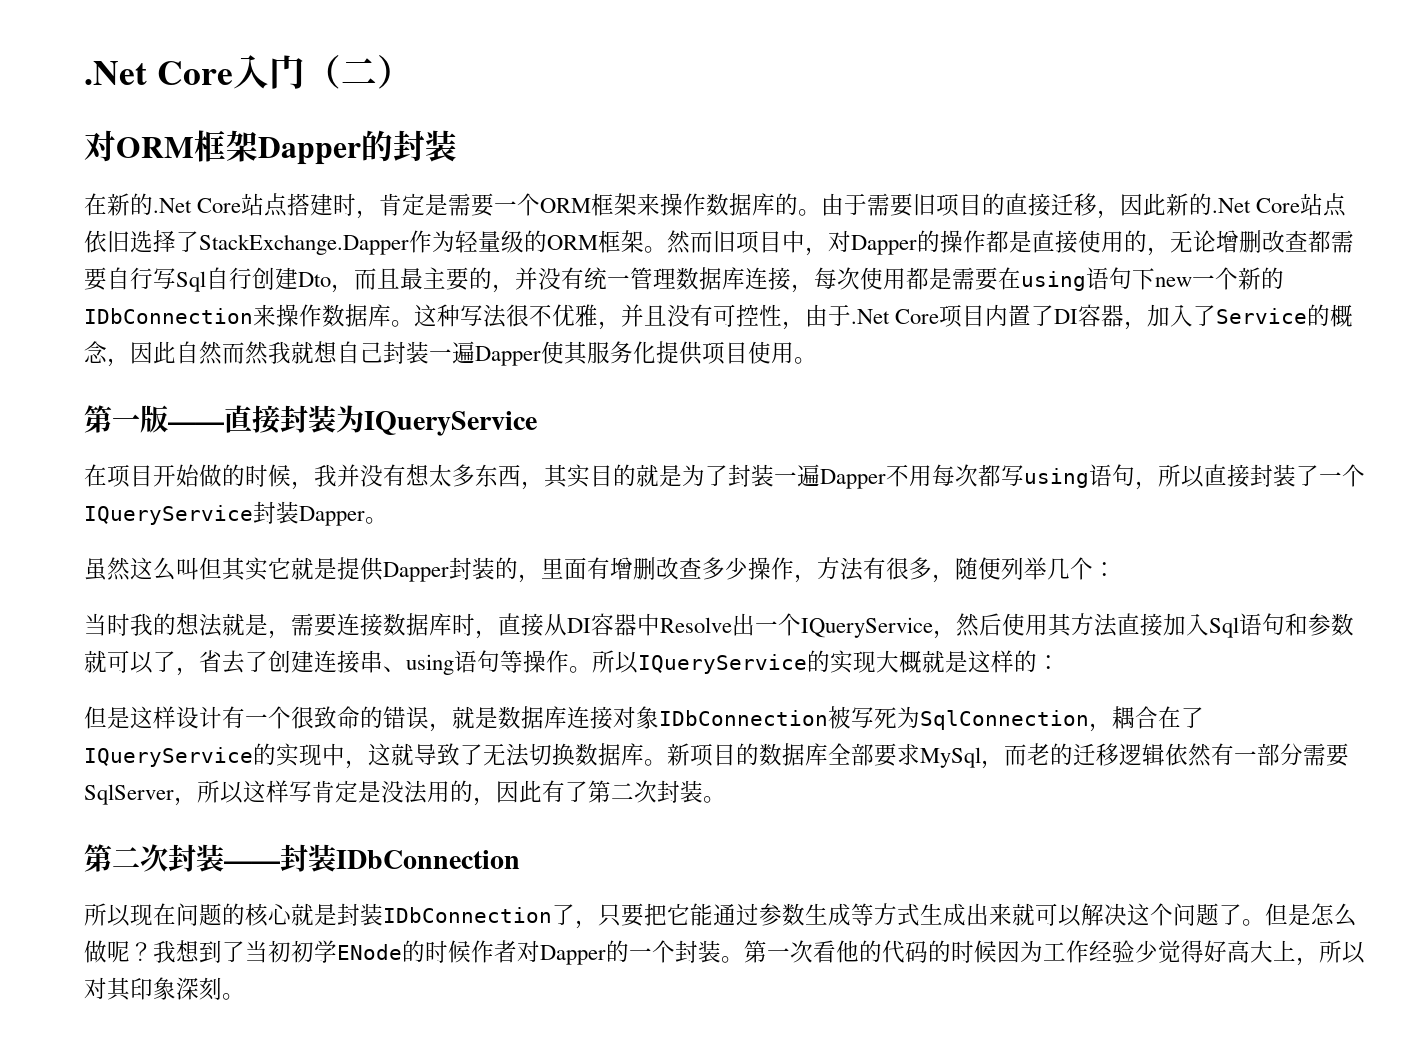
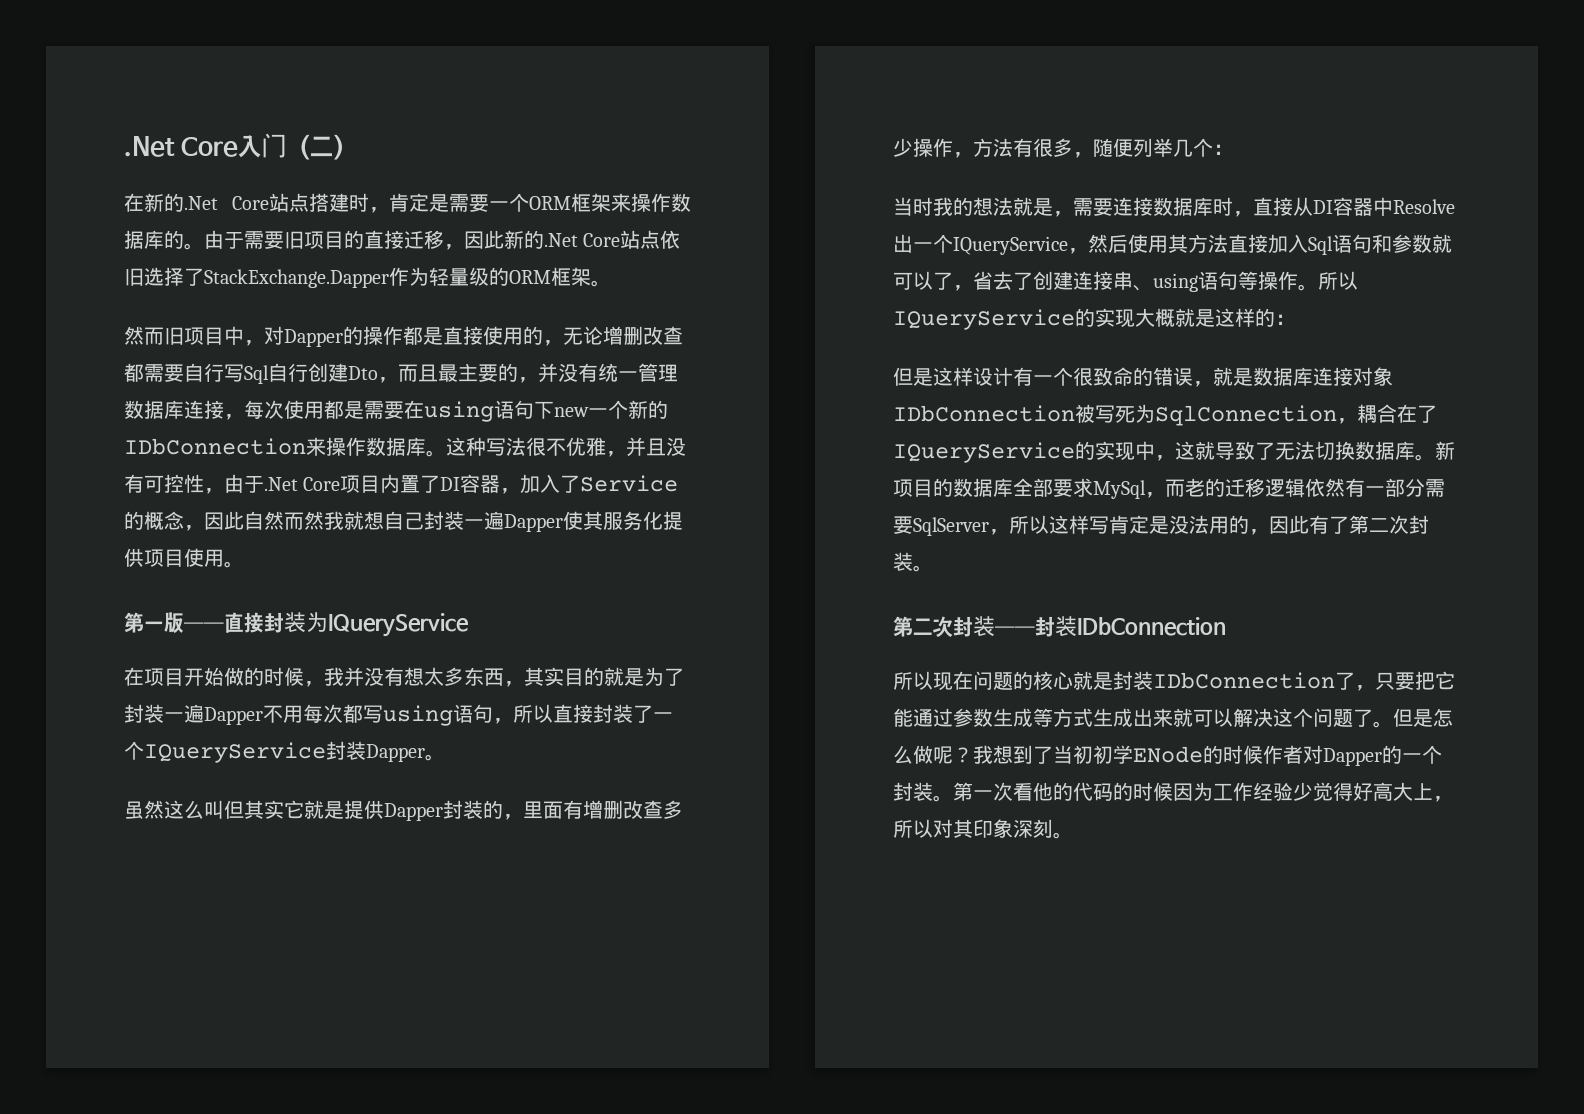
- 对ORM框架Dapper的封装
- 由于需要旧项目的直接迁移，因此新的.Net Core站点依旧选择了StackExchange.Dapper作为轻量级的ORM框架。然而旧项目中，对Dapper的操作都是直接使用的，无论增删改查都需要自行写Sql自行创建Dto，而且最主要的，并没有统一管理数据库连接，每次使用都是需要在using语句下new一个新的IDbConnection来操作数据库。
+ 由于需要旧项目的直接迁移，因此新的.Net Core站点依旧选择了StackExchange.Dapper作为轻量级的ORM框架。
+ 然而旧项目中，对Dapper的操作都是直接使用的，无论增删改查都需要自行写Sql自行创建Dto，而且最主要的，并没有统一管理数据库连接，每次使用都是需要在using语句下new一个新的IDbConnection来操作数据库。

